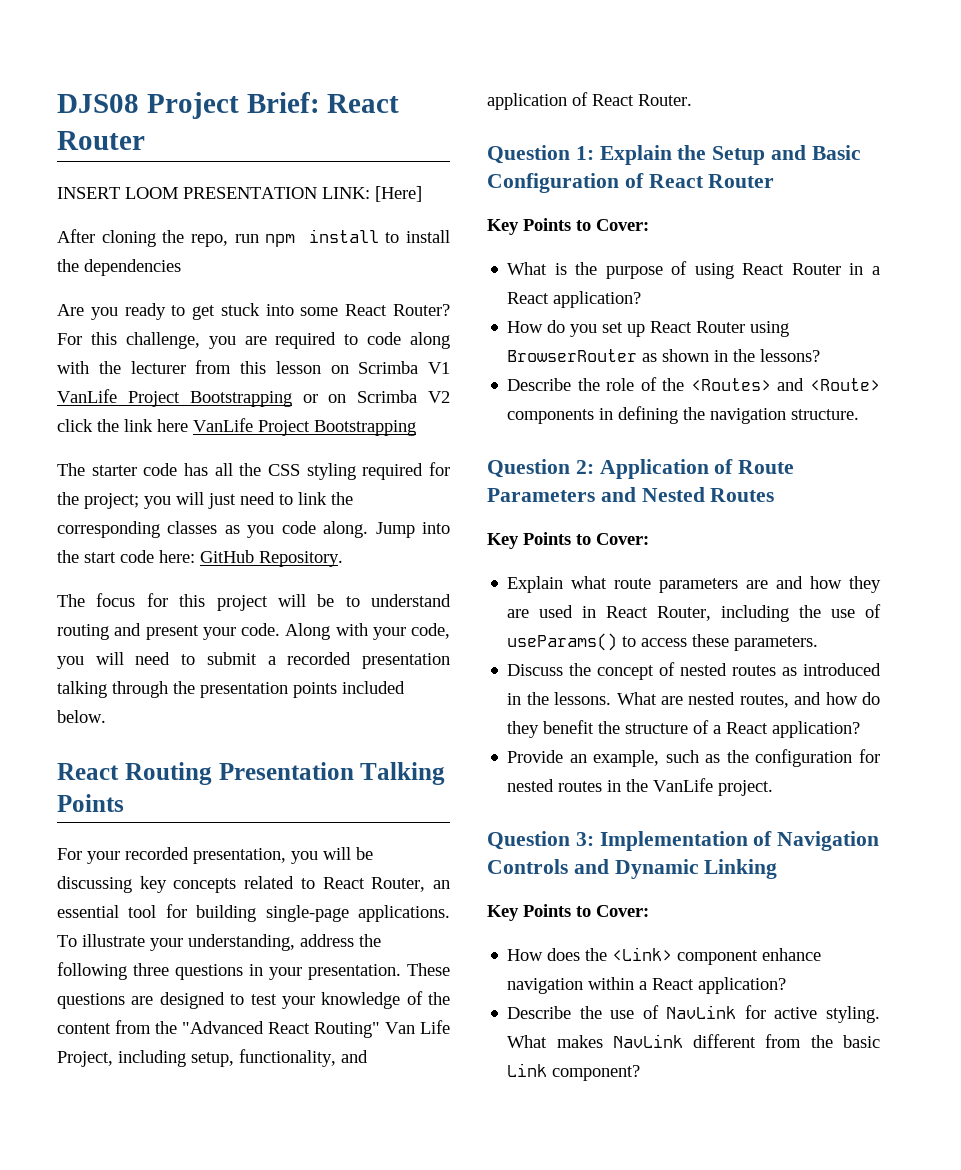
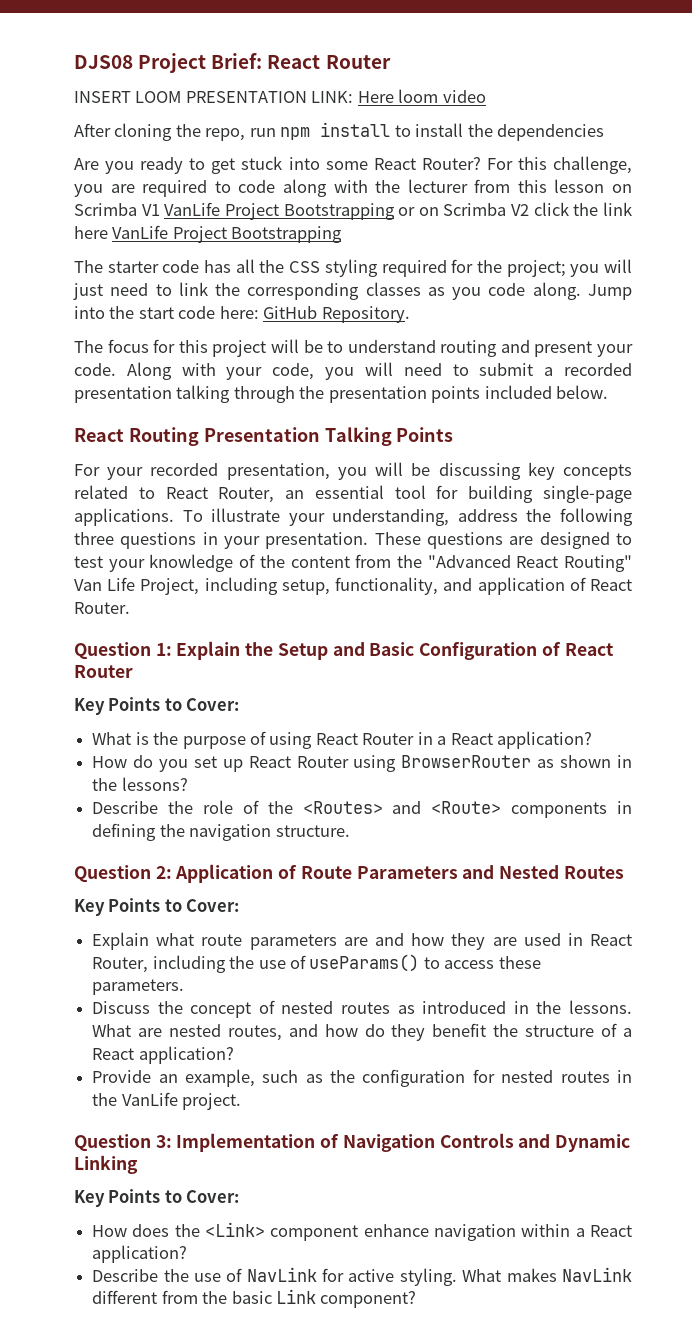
- INSERT LOOM PRESENTATION LINK: [Here]
+ INSERT LOOM PRESENTATION LINK: Here loom video

